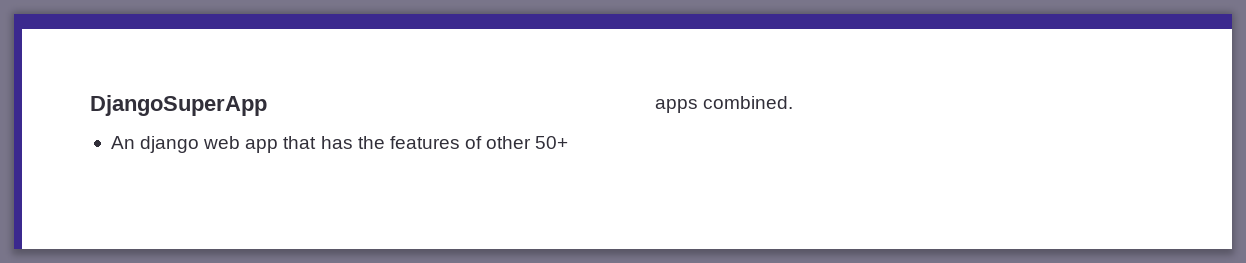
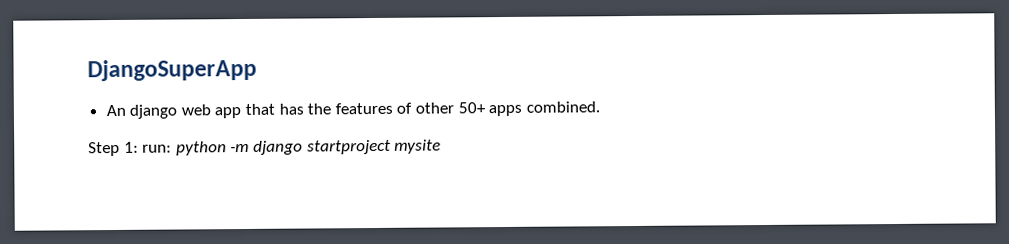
+ Step 1: run: python -m django startproject mysite

